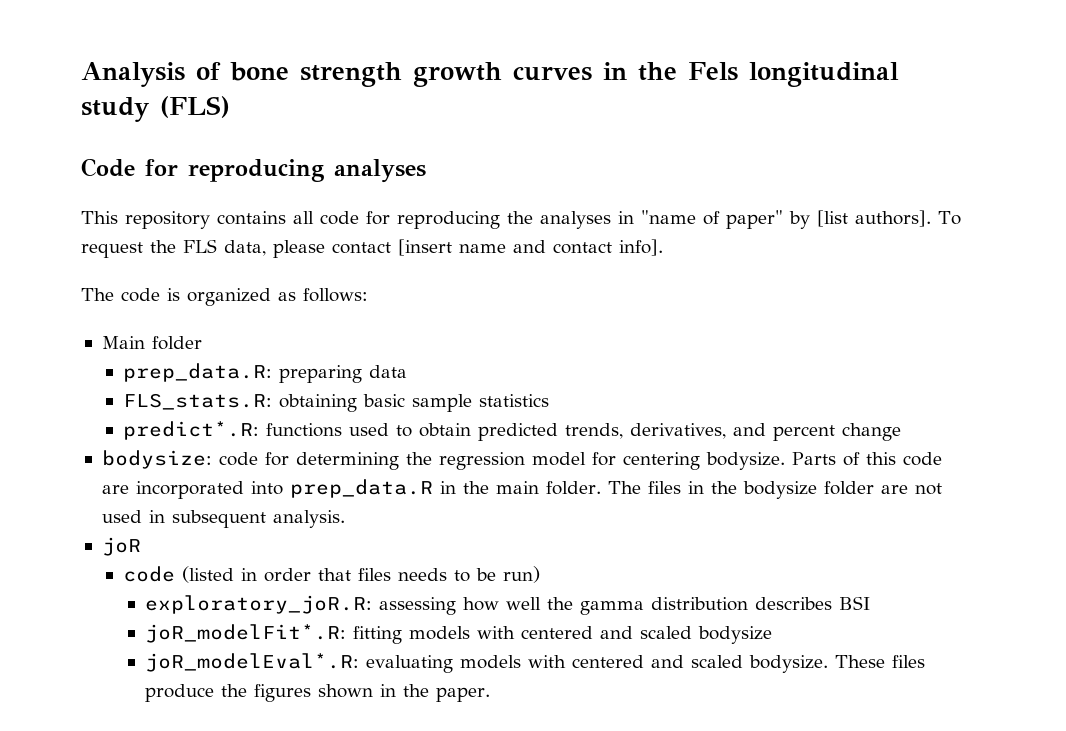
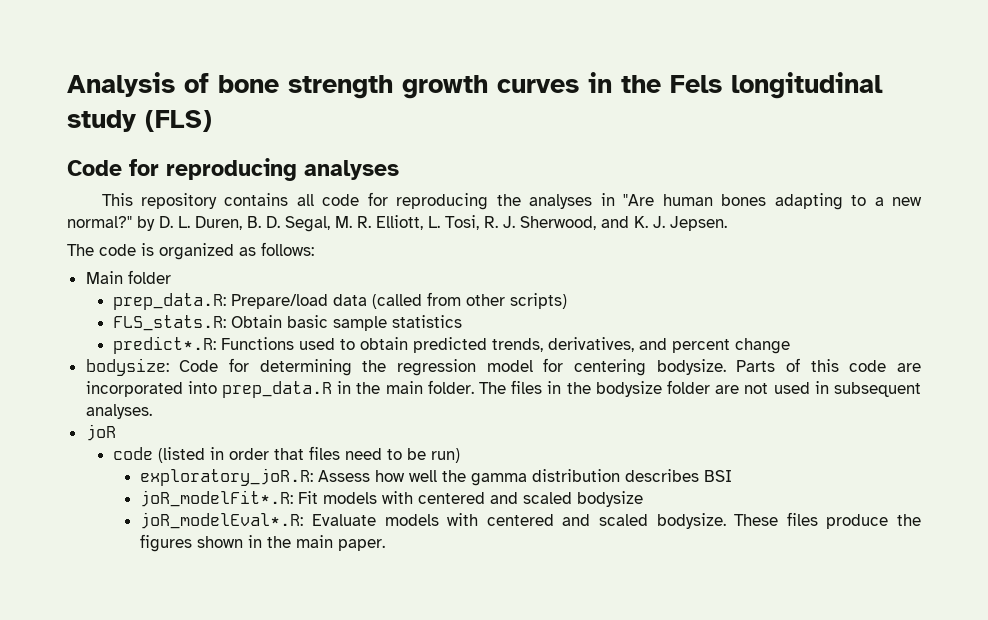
- This repository contains all code for reproducing the analyses in "name of paper" by [list authors]. To request the FLS data, please contact [insert name and contact info].
+ This repository contains all code for reproducing the analyses in "Are human bones adapting to a new normal?" by D. L. Duren, B. D. Segal, M. R. Elliott, L. Tosi, R. J. Sherwood, and K. J. Jepsen.
- prep_data.R: preparing data
+ prep_data.R: Prepare/load data (called from other scripts)
- FLS_stats.R: obtaining basic sample statistics
+ FLS_stats.R: Obtain basic sample statistics
- predict*.R: functions used to obtain predicted trends, derivatives, and percent change
+ predict*.R: Functions used to obtain predicted trends, derivatives, and percent change
- bodysize: code for determining the regression model for centering bodysize.
+ bodysize: Code for determining the regression model for centering bodysize.
- The files in the bodysize folder are not used in subsequent analysis.
+ The files in the bodysize folder are not used in subsequent analyses.
- code (listed in order that files needs to be run)
+ code (listed in order that files need to be run)
- exploratory_joR.R: assessing how well the gamma distribution describes BSI
+ exploratory_joR.R: Assess how well the gamma distribution describes BSI
- joR_modelFit*.R: fitting models with centered and scaled bodysize
+ joR_modelFit*.R: Fit models with centered and scaled bodysize
- joR_modelEval*.R: evaluating models with centered and scaled bodysize.
+ joR_modelEval*.R: Evaluate models with centered and scaled bodysize.
- These files produce the figures shown in the paper.
+ These files produce the figures shown in the main paper.

